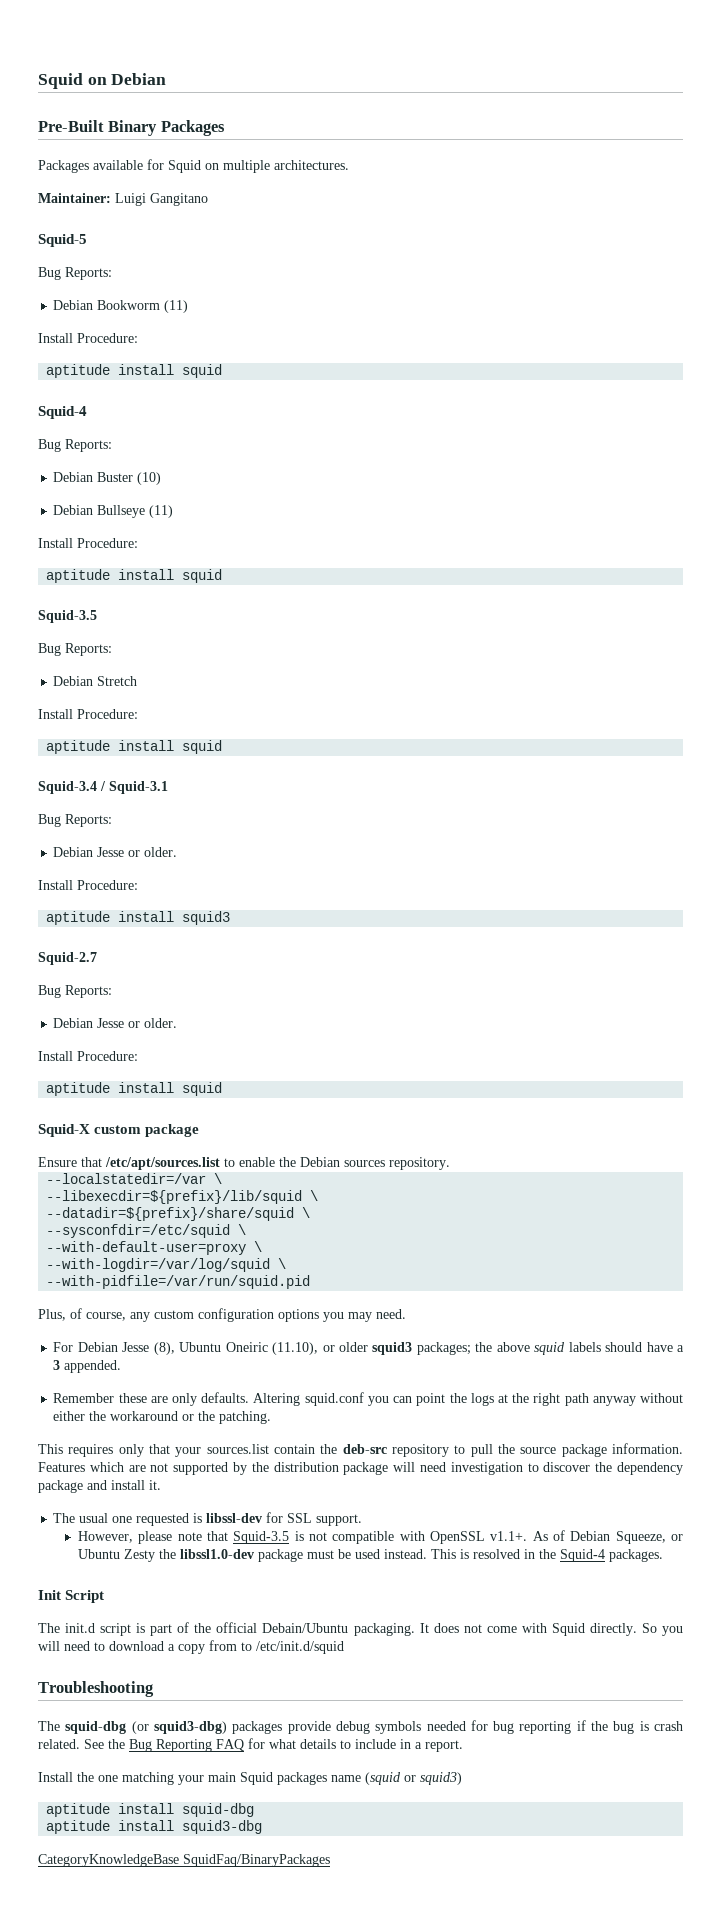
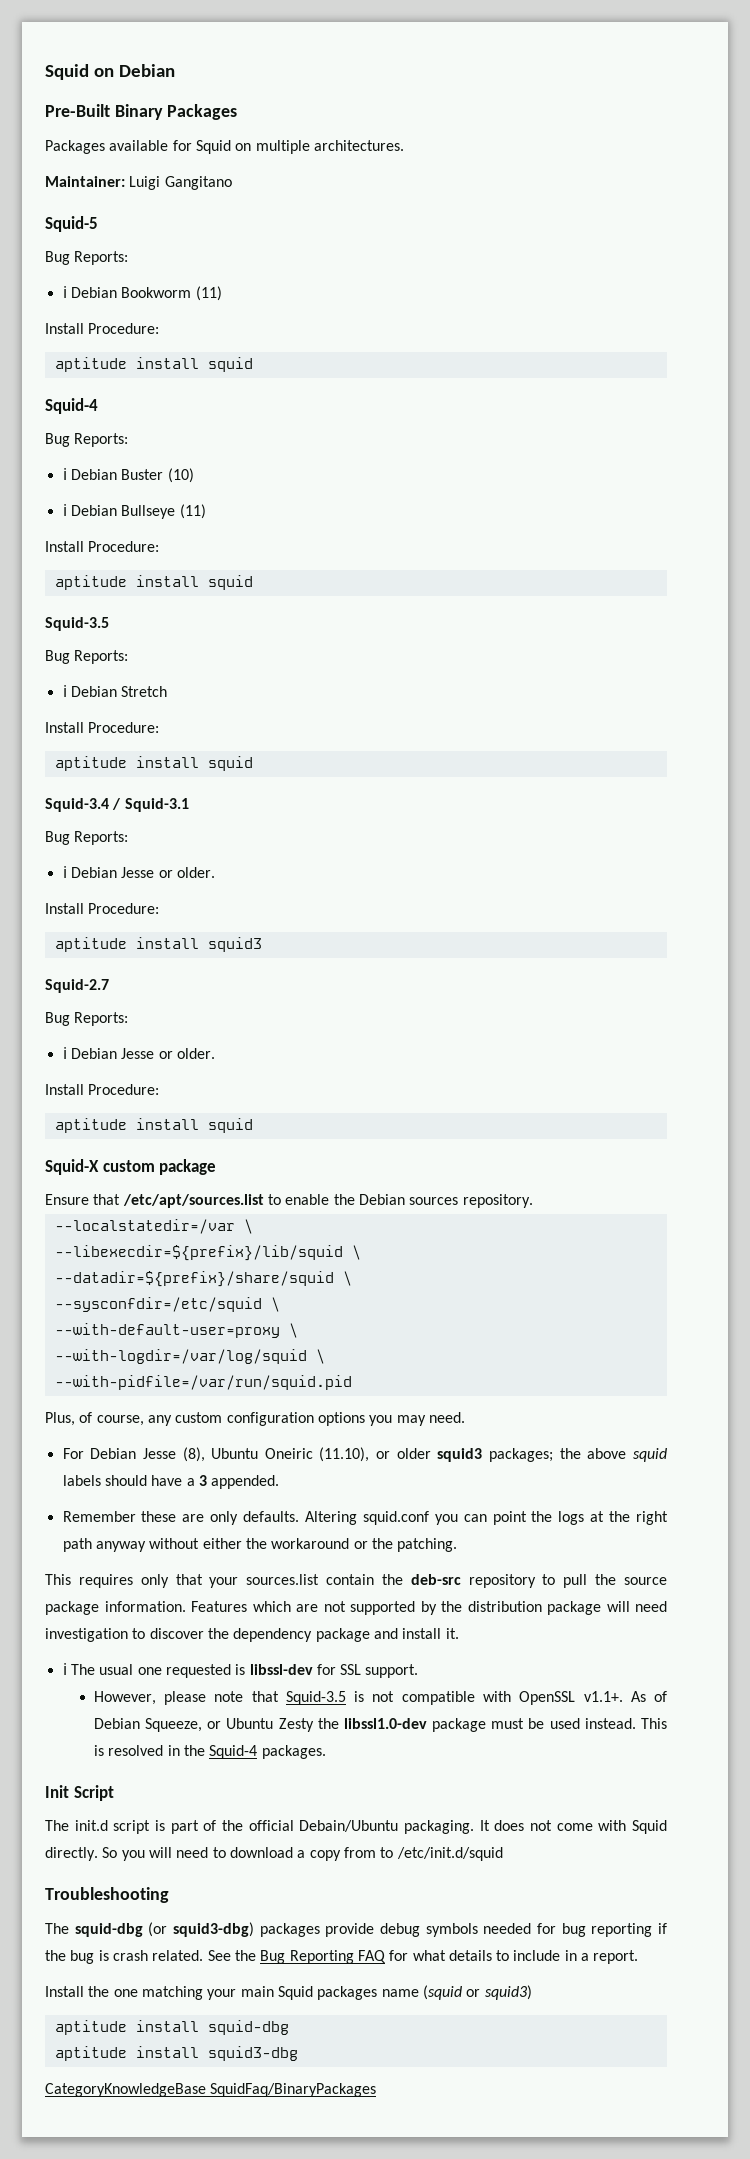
- Debian Bookworm (11)
+ ℹ Debian Bookworm (11)
- Debian Buster (10)
+ ℹ Debian Buster (10)
- Debian Bullseye (11)
+ ℹ Debian Bullseye (11)
- Debian Stretch
+ ℹ Debian Stretch
  Squid-3.4 / Squid-3.1
  Bug Reports:
- Debian Jesse or older.
+ ℹ Debian Jesse or older.
  Squid-2.7
  Bug Reports:
- Debian Jesse or older.
+ ℹ Debian Jesse or older.
- The usual one requested is libssl-dev for SSL support.
+ ℹ The usual one requested is libssl-dev for SSL support.

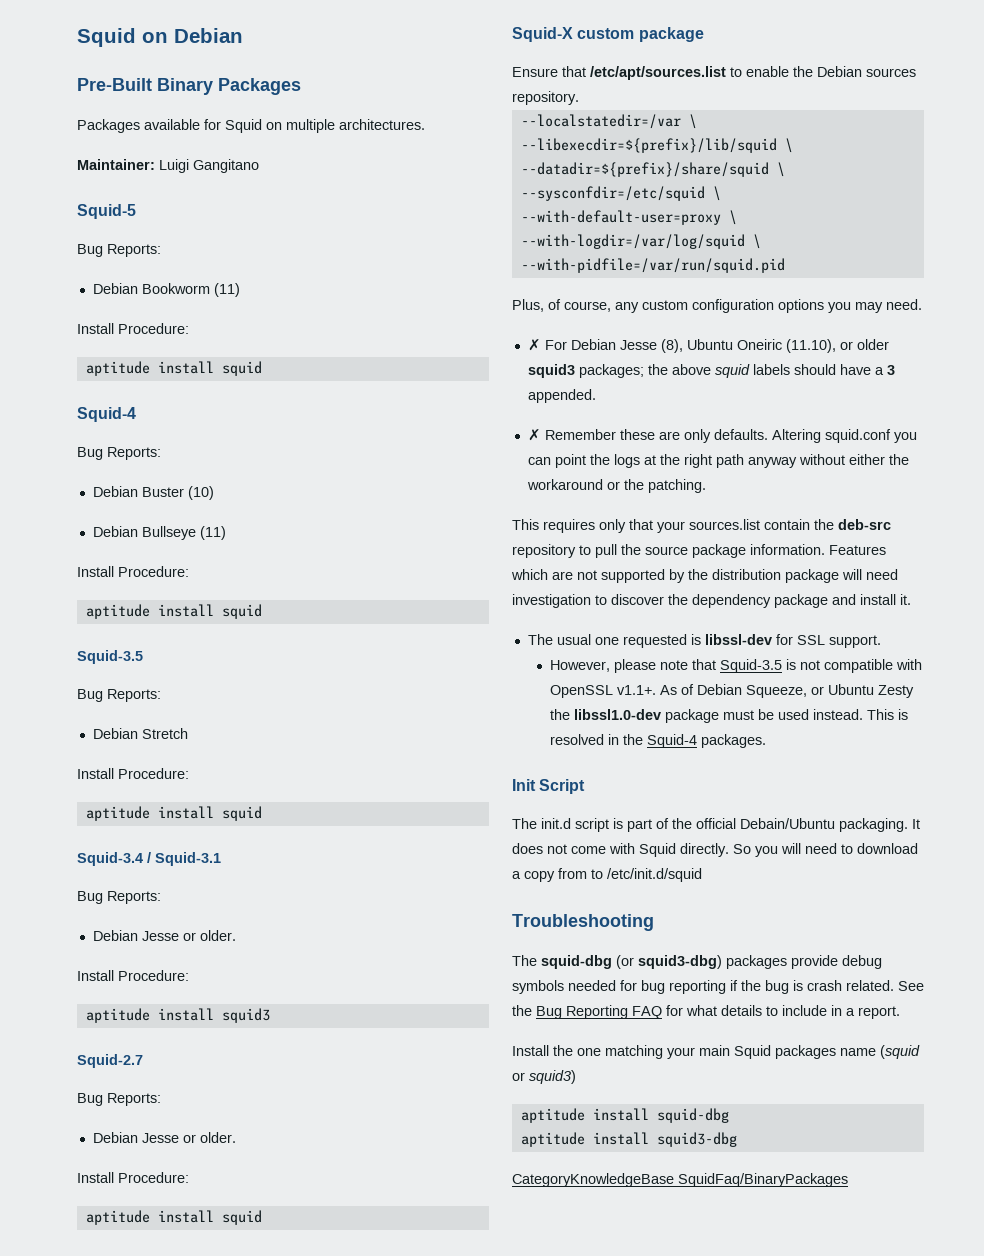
- ℹ Debian Bookworm (11)
+ Debian Bookworm (11)
- ℹ Debian Buster (10)
+ Debian Buster (10)
- ℹ Debian Bullseye (11)
+ Debian Bullseye (11)
- ℹ Debian Stretch
+ Debian Stretch
  Squid-3.4 / Squid-3.1
  Bug Reports:
- ℹ Debian Jesse or older.
+ Debian Jesse or older.
  Squid-2.7
  Bug Reports:
- ℹ Debian Jesse or older.
+ Debian Jesse or older.
- For Debian Jesse (8), Ubuntu Oneiric (11.10), or older squid3 packages; the above squid labels should have a 3 appended.
+ ✗ For Debian Jesse (8), Ubuntu Oneiric (11.10), or older squid3 packages; the above squid labels should have a 3 appended.
- Remember these are only defaults.
+ ✗ Remember these are only defaults.
- ℹ The usual one requested is libssl-dev for SSL support.
+ The usual one requested is libssl-dev for SSL support.

